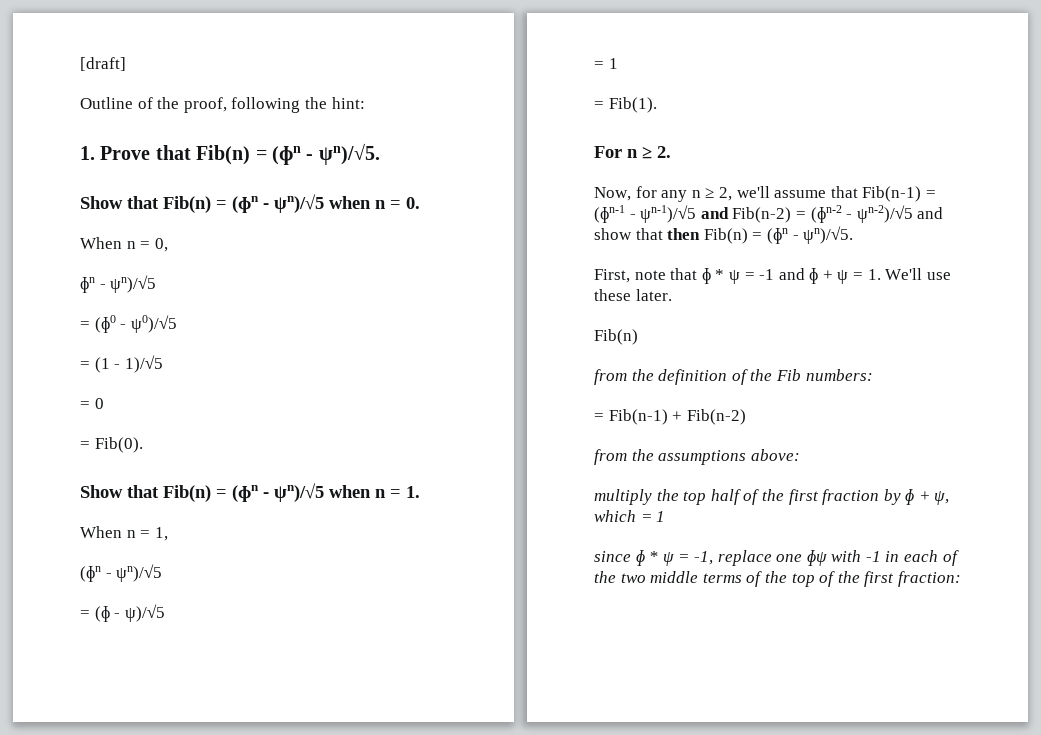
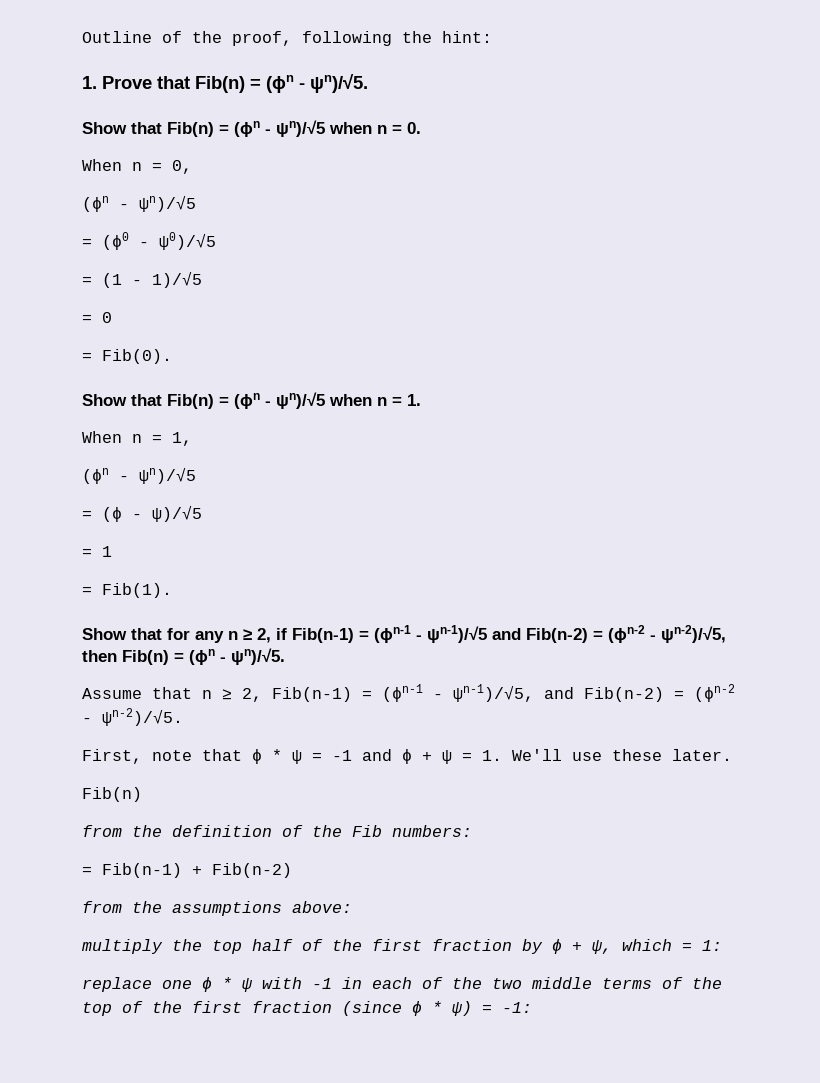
- [draft]
  When n = 0,
- ɸn - ψn)/√5
+ (ɸn - ψn)/√5
- For n ≥ 2.
- Now, for any n ≥ 2, we'll assume that Fib(n-1) = (ɸn-1 - ψn-1)/√5 and Fib(n-2) = (ɸn-2 - ψn-2)/√5 and show that then Fib(n) = (ɸn - ψn)/√5.
+ Show that for any n ≥ 2, if Fib(n-1) = (ɸn-1 - ψn-1)/√5 and Fib(n-2) = (ɸn-2 - ψn-2)/√5, then Fib(n) = (ɸn - ψn)/√5.
+ Assume that n ≥ 2, Fib(n-1) = (ɸn-1 - ψn-1)/√5, and Fib(n-2) = (ɸn-2 - ψn-2)/√5.
- multiply the top half of the first fraction by ɸ + ψ, which = 1
- since ɸ * ψ = -1, replace one ɸψ with -1 in each of the two middle terms of the top of the first fraction:
+ multiply the top half of the first fraction by ɸ + ψ, which = 1:
+ replace one ɸ * ψ with -1 in each of the two middle terms of the top of the first fraction (since ɸ * ψ) = -1:

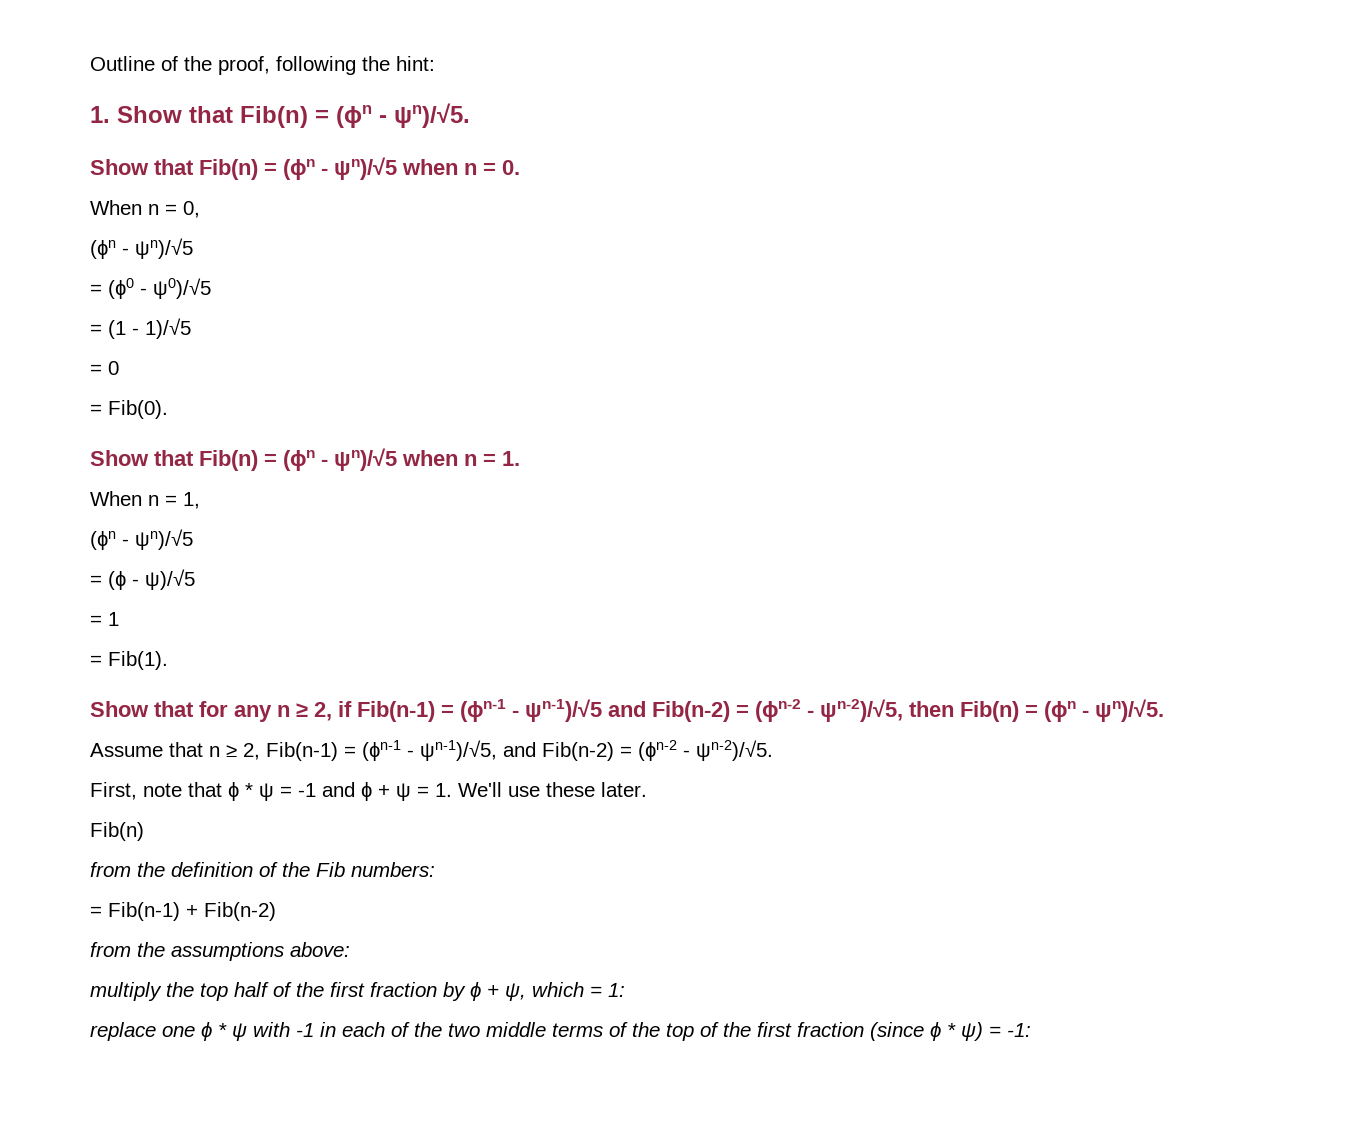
- 1. Prove that Fib(n) = (ɸn - ψn)/√5.
+ 1. Show that Fib(n) = (ɸn - ψn)/√5.

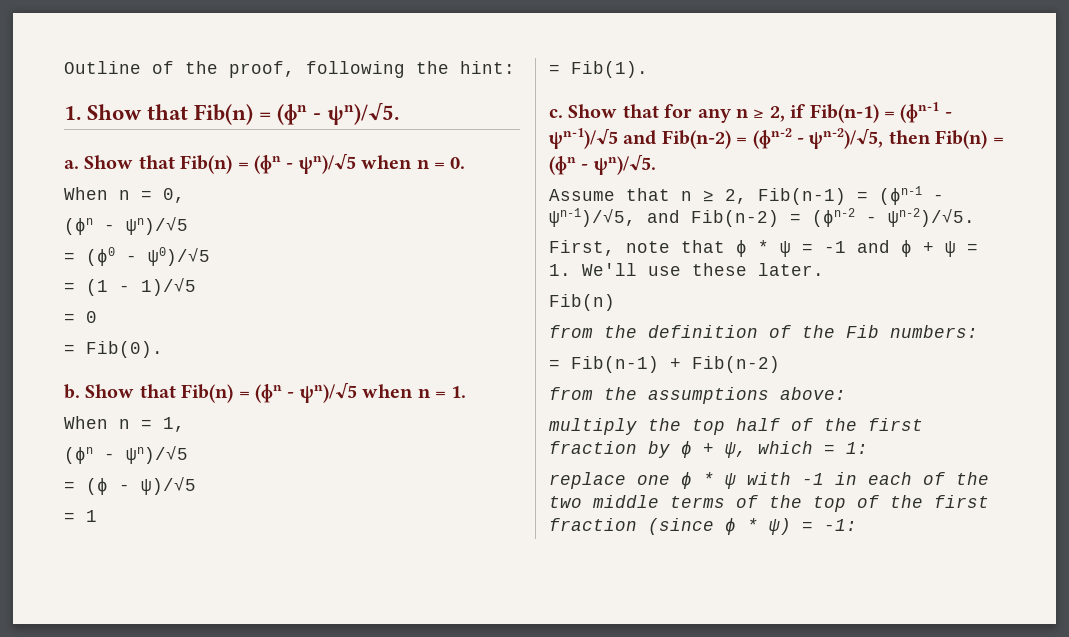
+ a.
+ b.
+ c.

